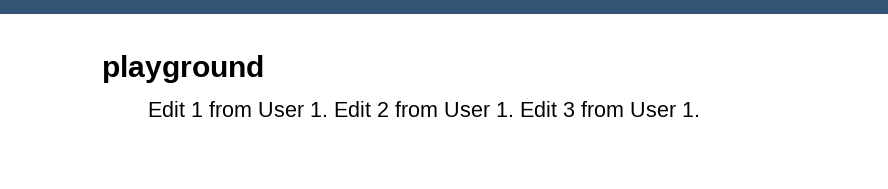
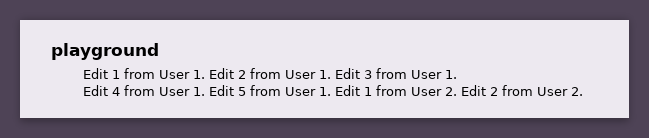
+ Edit 4 from User 1. Edit 5 from User 1. Edit 1 from User 2. Edit 2 from User 2.

